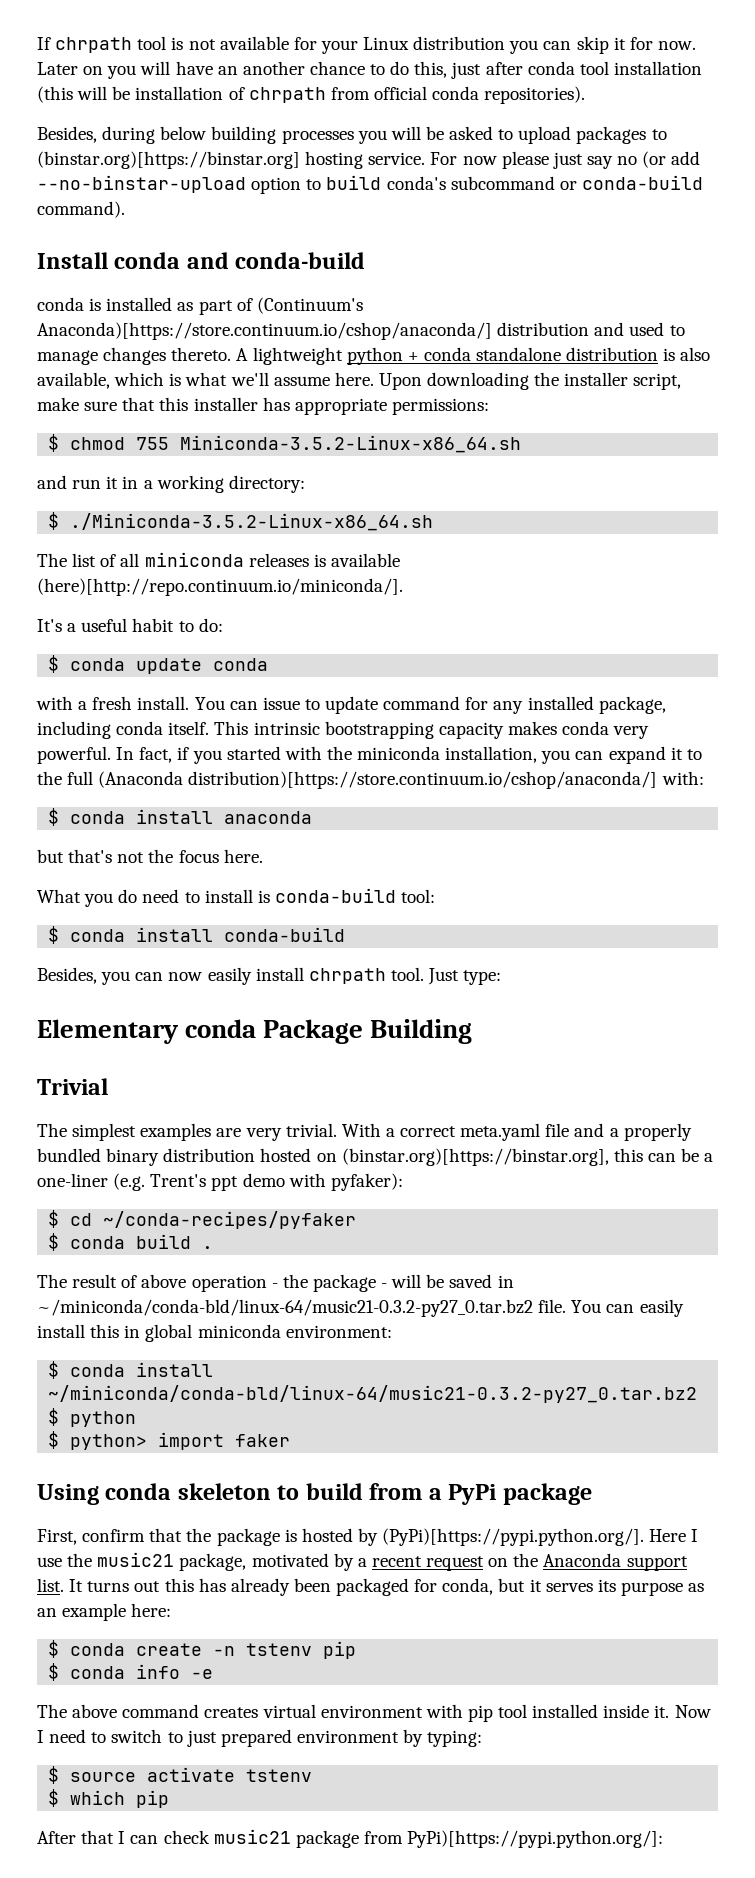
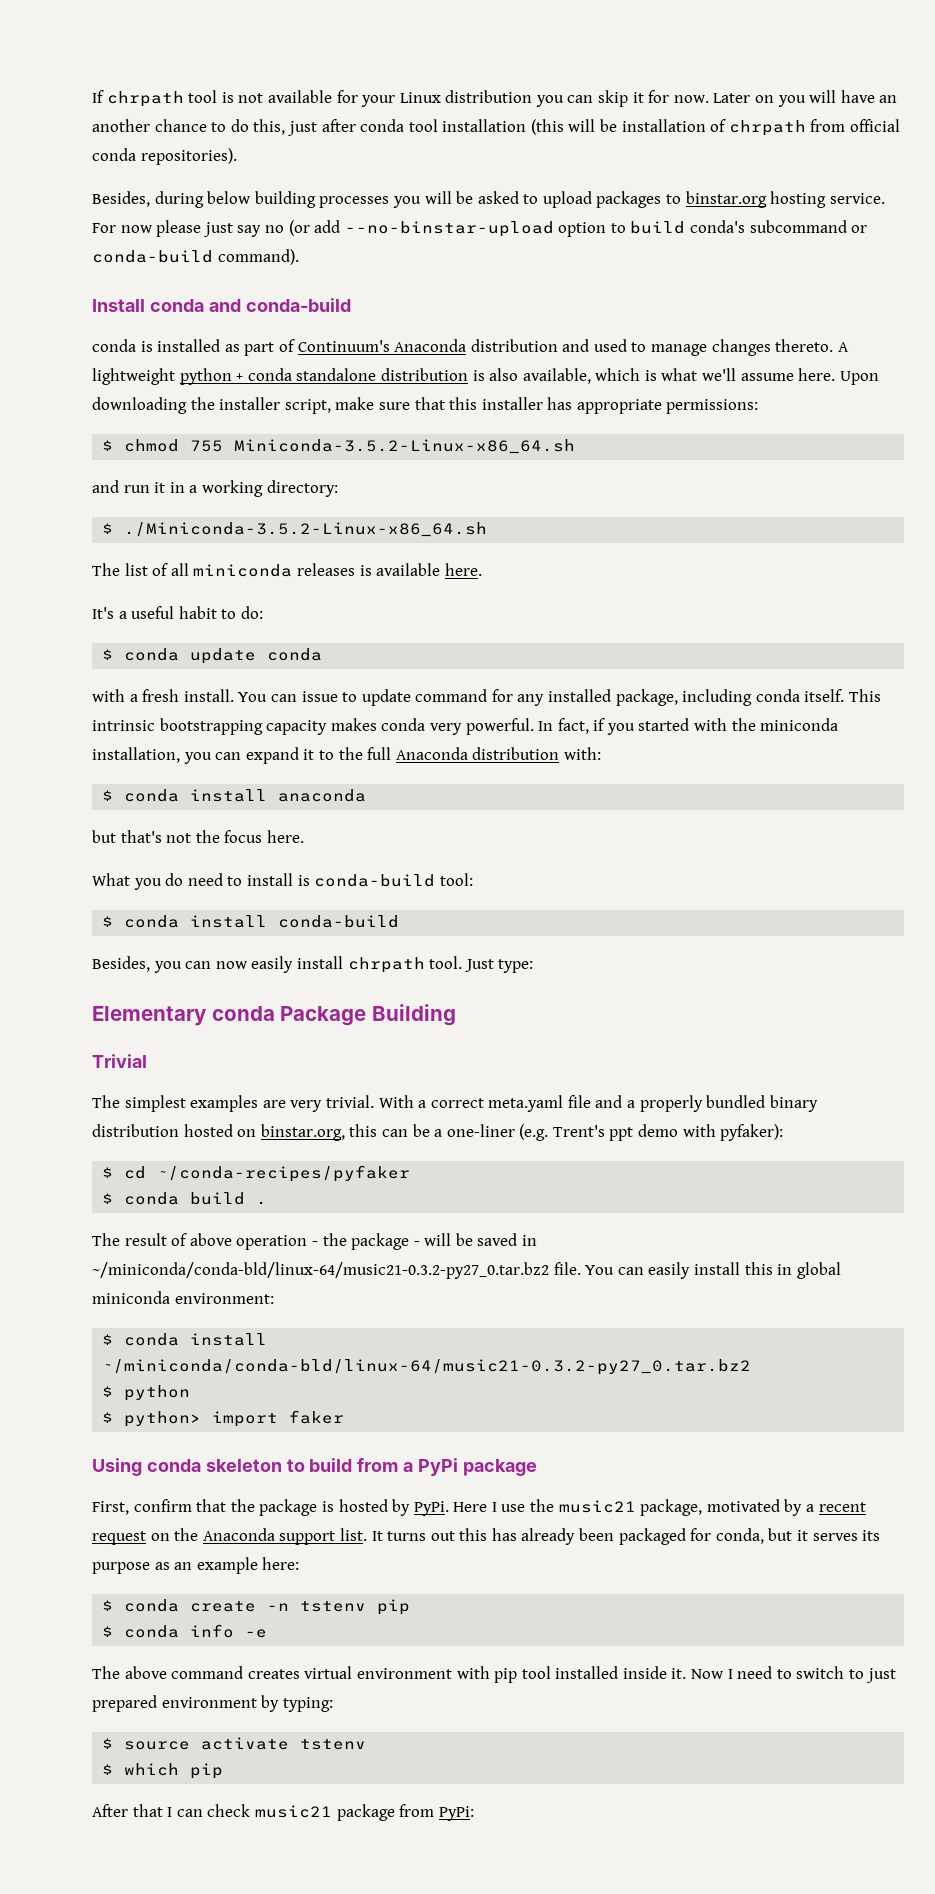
- Besides, during below building processes you will be asked to upload packages to (binstar.org)[https://binstar.org] hosting service.
+ Besides, during below building processes you will be asked to upload packages to binstar.org hosting service.
- conda is installed as part of (Continuum's Anaconda)[https://store.continuum.io/cshop/anaconda/] distribution and used to manage changes thereto.
+ conda is installed as part of Continuum's Anaconda distribution and used to manage changes thereto.
- The list of all miniconda releases is available (here)[http://repo.continuum.io/miniconda/].
+ The list of all miniconda releases is available here.
- In fact, if you started with the miniconda installation, you can expand it to the full (Anaconda distribution)[https://store.continuum.io/cshop/anaconda/] with:
+ In fact, if you started with the miniconda installation, you can expand it to the full Anaconda distribution with:
- With a correct meta.yaml file and a properly bundled binary distribution hosted on (binstar.org)[https://binstar.org], this can be a one-liner (e.g. Trent's ppt demo with pyfaker):
+ With a correct meta.yaml file and a properly bundled binary distribution hosted on binstar.org, this can be a one-liner (e.g. Trent's ppt demo with pyfaker):
- First, confirm that the package is hosted by (PyPi)[https://pypi.python.org/]. Here I use the music21 package, motivated by a recent request on the Anaconda support list.
+ First, confirm that the package is hosted by PyPi. Here I use the music21 package, motivated by a recent request on the Anaconda support list.
- After that I can check music21 package from PyPi)[https://pypi.python.org/]:
+ After that I can check music21 package from PyPi:

